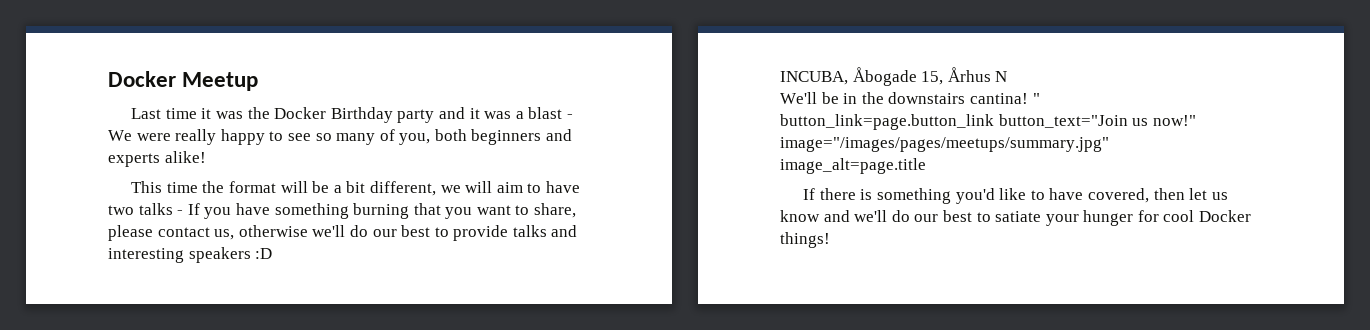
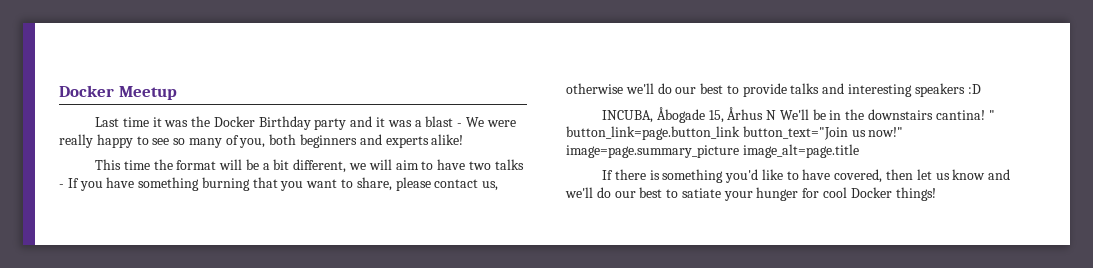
- INCUBA, Åbogade 15, Århus N
- We'll be in the downstairs cantina!
+ INCUBA, Åbogade 15, Århus N We'll be in the downstairs cantina!
- " button_link=page.button_link button_text="Join us now!" image="/images/pages/meetups/summary.jpg" image_alt=page.title
+ " button_link=page.button_link button_text="Join us now!" image=page.summary_picture image_alt=page.title

